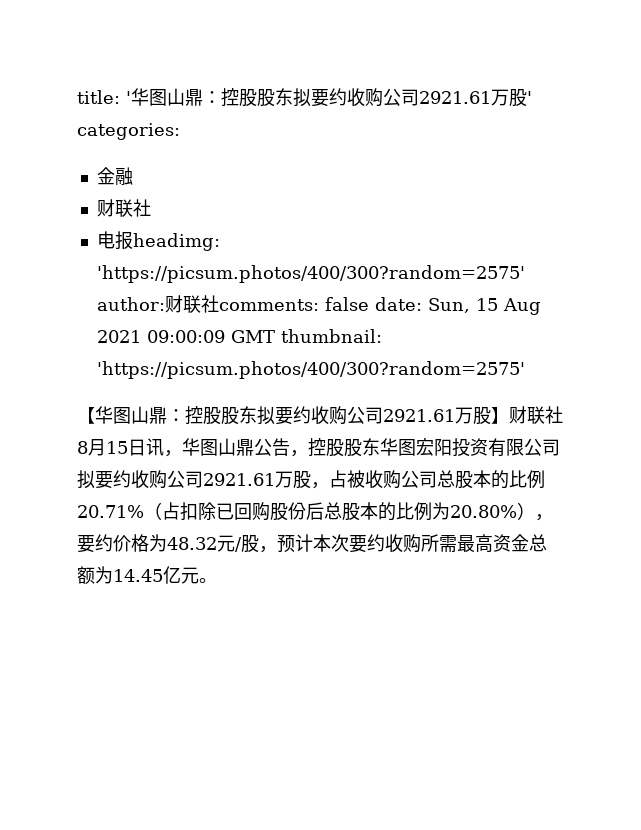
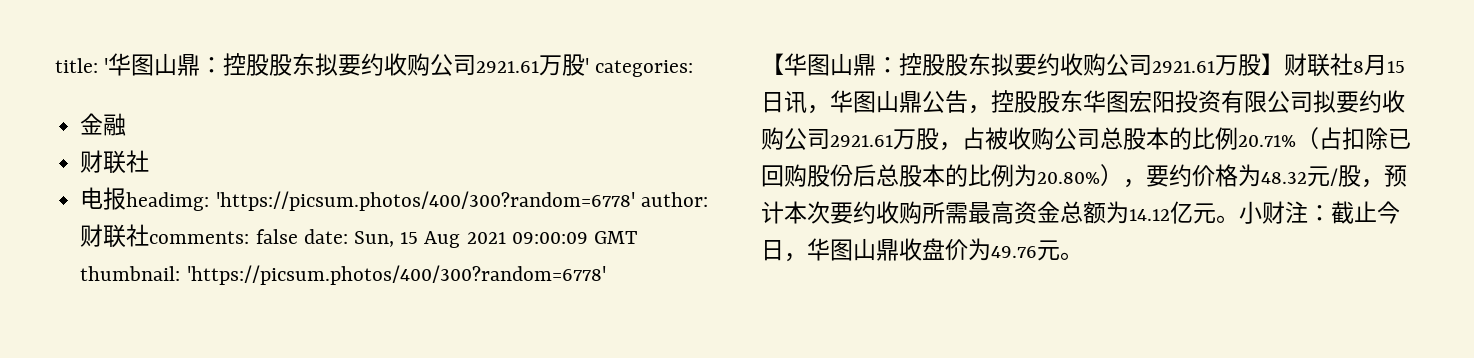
- 电报headimg: 'https://picsum.photos/400/300?random=2575' author:财联社comments: false date: Sun, 15 Aug 2021 09:00:09 GMT thumbnail: 'https://picsum.photos/400/300?random=2575'
+ 电报headimg: 'https://picsum.photos/400/300?random=6778' author:财联社comments: false date: Sun, 15 Aug 2021 09:00:09 GMT thumbnail: 'https://picsum.photos/400/300?random=6778'
- 控股股东拟要约收购公司2921.61万股】财联社8月15日讯，华图山鼎公告，控股股东华图宏阳投资有限公司拟要约收购公司2921.61万股，占被收购公司总股本的比例20.71%（占扣除已回购股份后总股本的比例为20.80%），要约价格为48.32元/股，预计本次要约收购所需最高资金总额为14.45亿元。
+ 控股股东拟要约收购公司2921.61万股】财联社8月15日讯，华图山鼎公告，控股股东华图宏阳投资有限公司拟要约收购公司2921.61万股，占被收购公司总股本的比例20.71%（占扣除已回购股份后总股本的比例为20.80%），要约价格为48.32元/股，预计本次要约收购所需最高资金总额为14.12亿元。小财注：截止今日，华图山鼎收盘价为49.76元。

